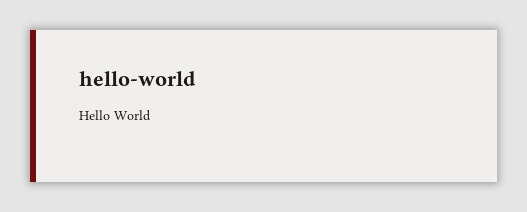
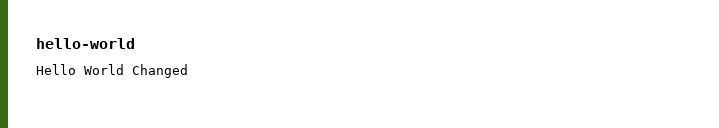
- Hello World
+ Hello World Changed

